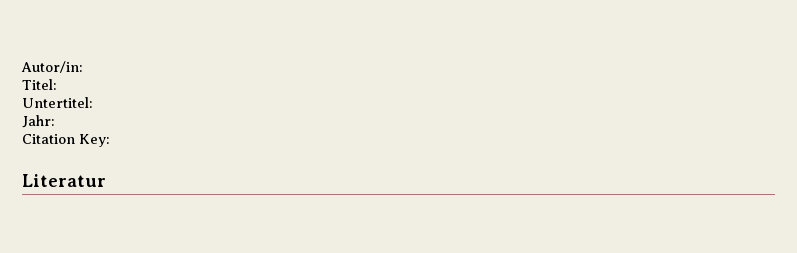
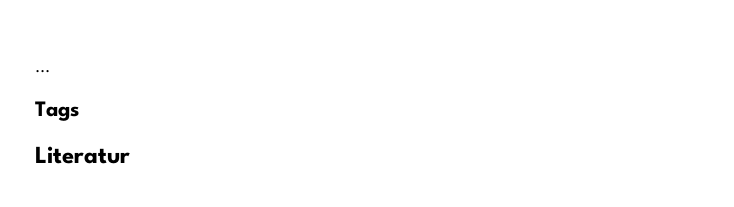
- Autor/in:
- Titel:
- Untertitel:
- Jahr:
- Citation Key:
+ ...
+ Tags

